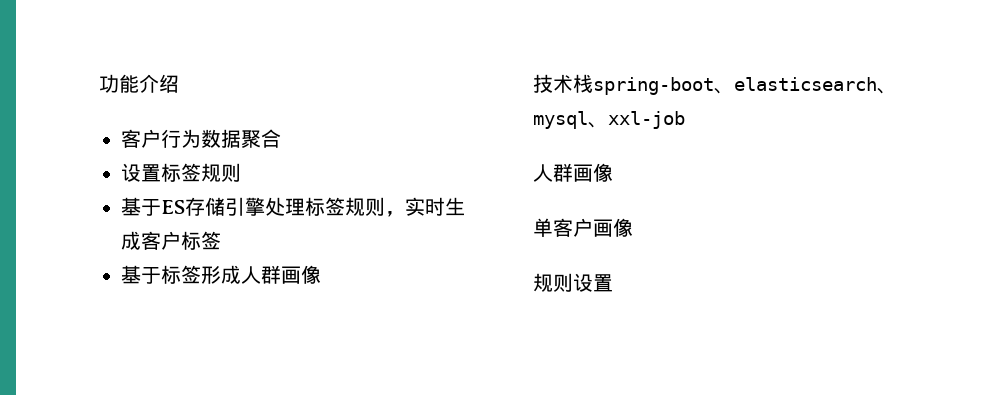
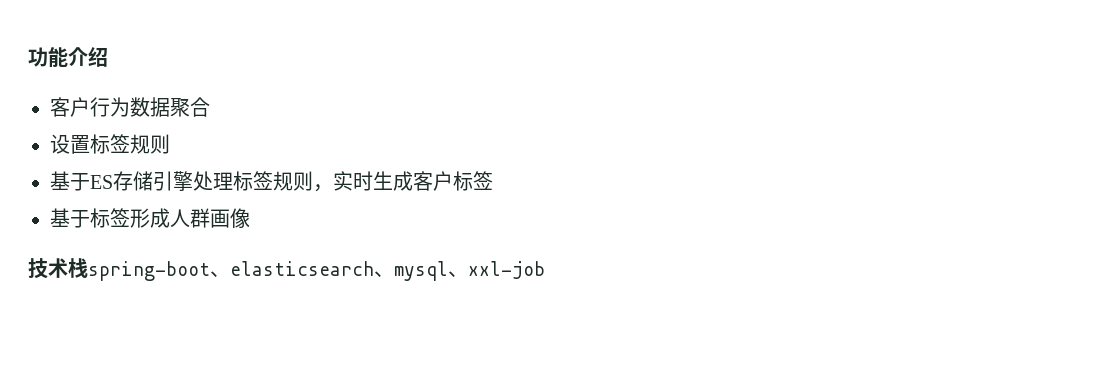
  技术栈spring-boot、elasticsearch、mysql、xxl-job
- 人群画像
- 单客户画像
- 规则设置

